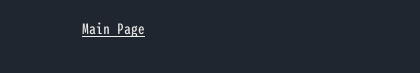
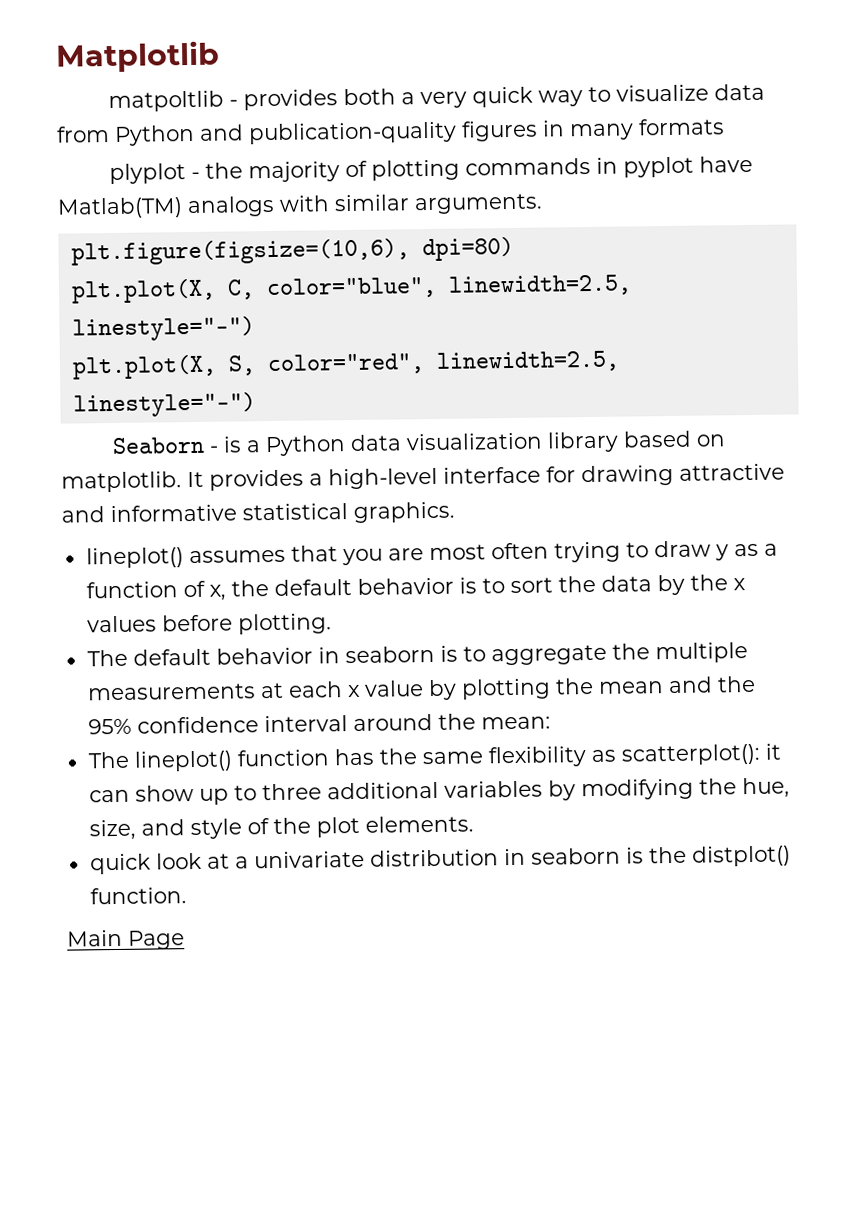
+ Matplotlib
+ matpoltlib - provides both a very quick way to visualize data from Python and publication-quality figures in many formats
+ plyplot - the majority of plotting commands in pyplot have Matlab(TM) analogs with similar arguments.
+ plt.figure(figsize=(10,6), dpi=80)
+ plt.plot(X, C, color="blue", linewidth=2.5, linestyle="-")
+ plt.plot(X, S, color="red", linewidth=2.5, linestyle="-")
+ Seaborn - is a Python data visualization library based on matplotlib. It provides a high-level interface for drawing attractive and informative statistical graphics.
+ lineplot() assumes that you are most often trying to draw y as a function of x, the default behavior is to sort the data by the x values before plotting.
+ The default behavior in seaborn is to aggregate the multiple measurements at each x value by plotting the mean and the 95% confidence interval around the mean:
+ The lineplot() function has the same flexibility as scatterplot(): it can show up to three additional variables by modifying the hue, size, and style of the plot elements.
+ quick look at a univariate distribution in seaborn is the distplot() function.

